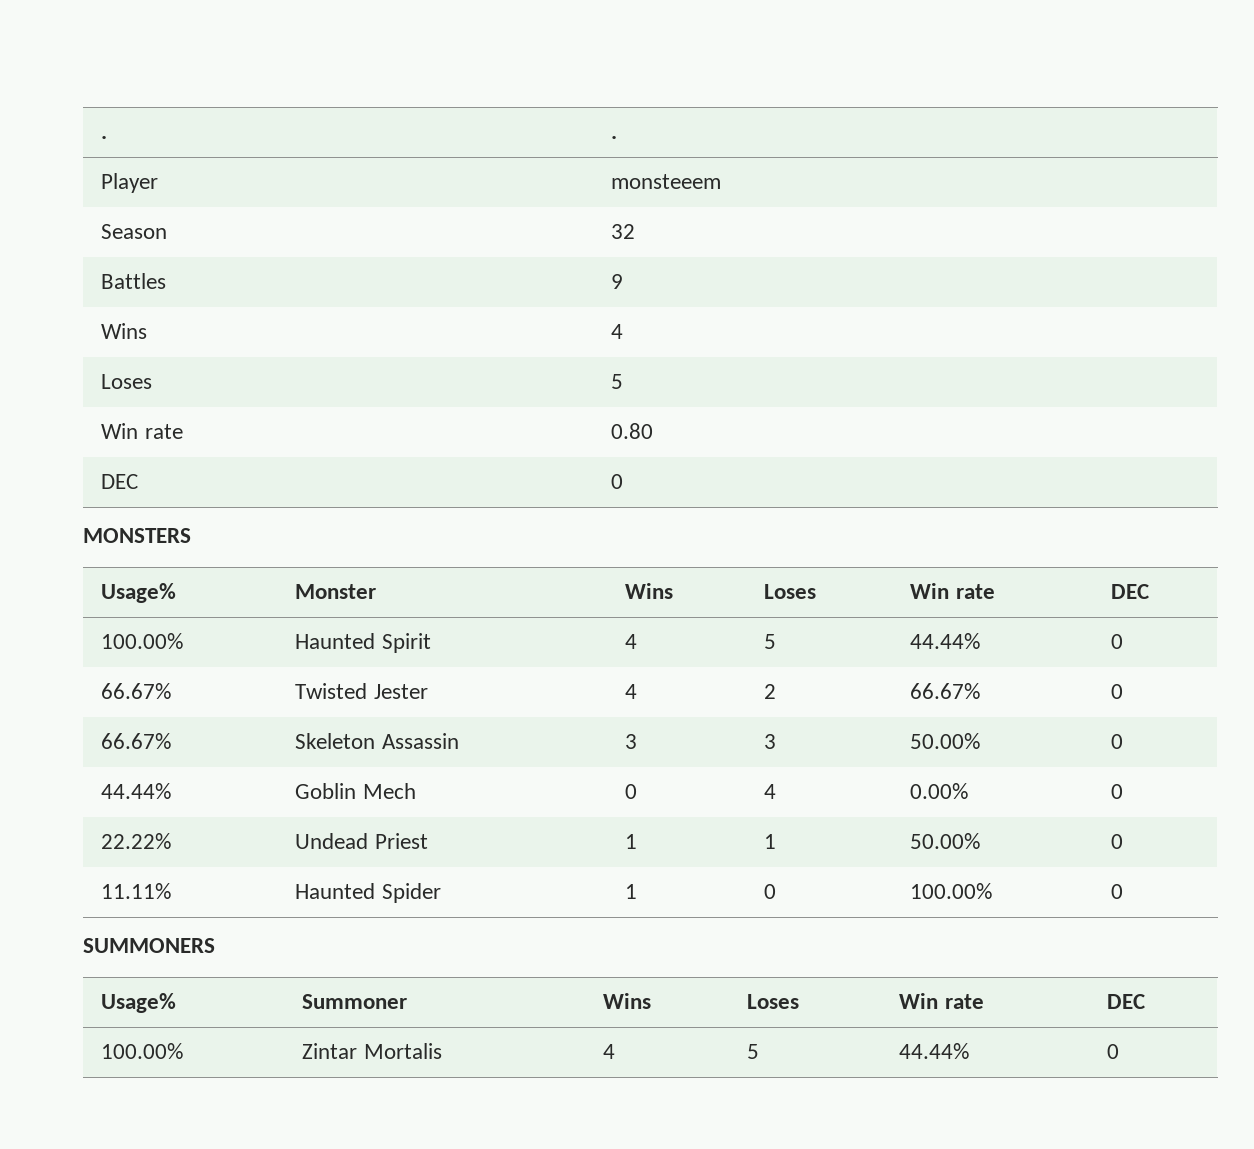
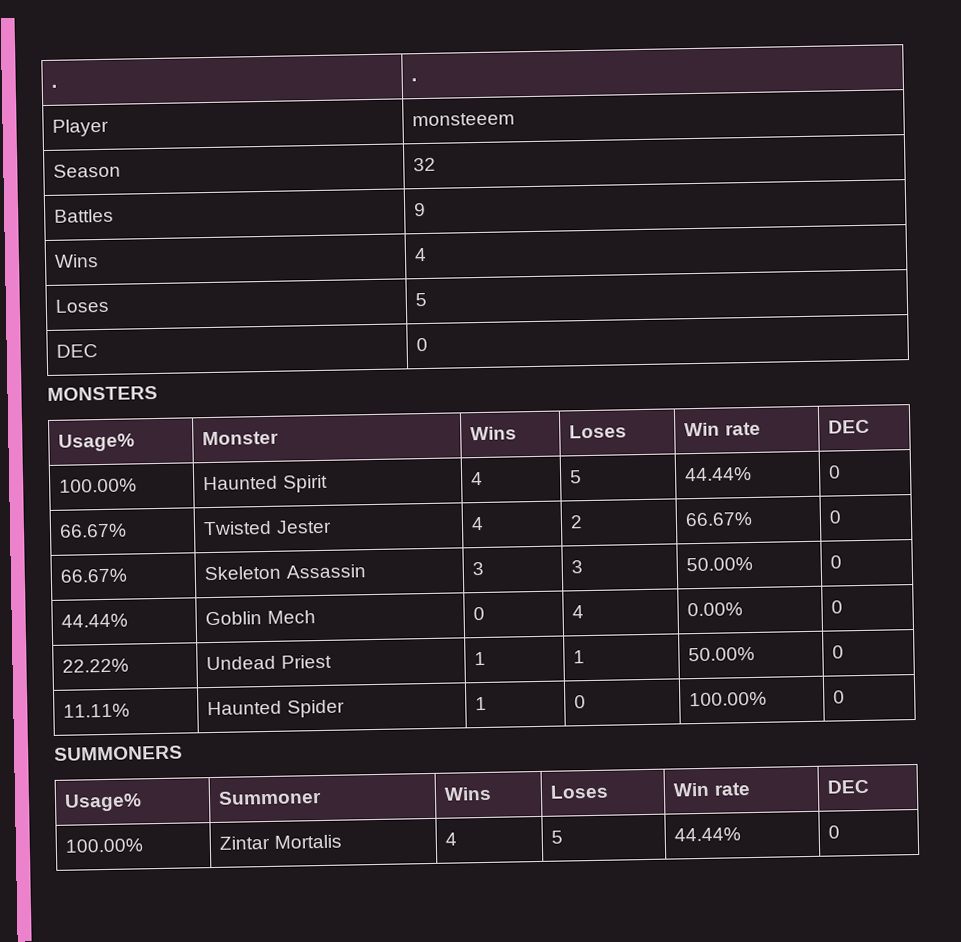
- Win rate | 0.80

